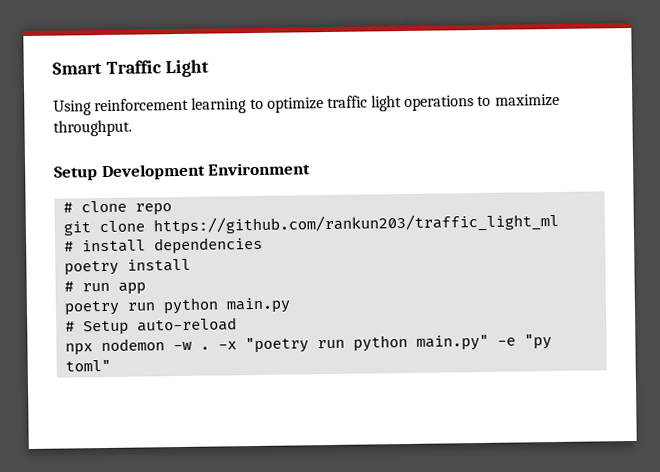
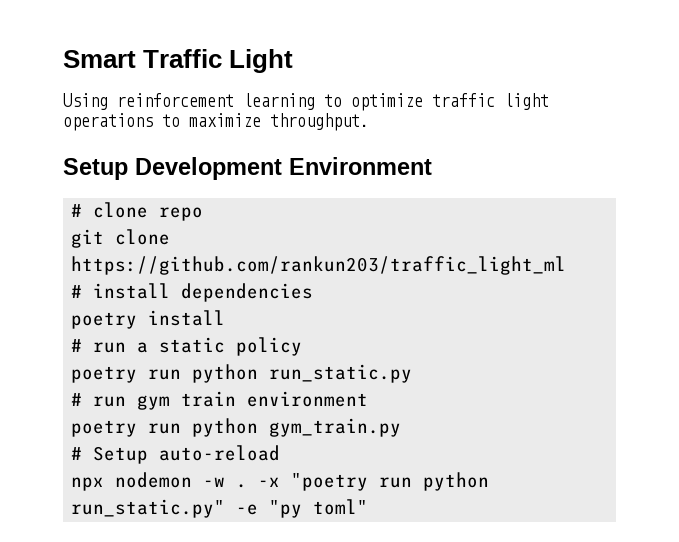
- # run app
- poetry run python main.py
+ # run a static policy
+ poetry run python run_static.py
+ # run gym train environment
+ poetry run python gym_train.py
- -x "poetry run python main.py" -e "py toml"
+ -x "poetry run python run_static.py" -e "py toml"

